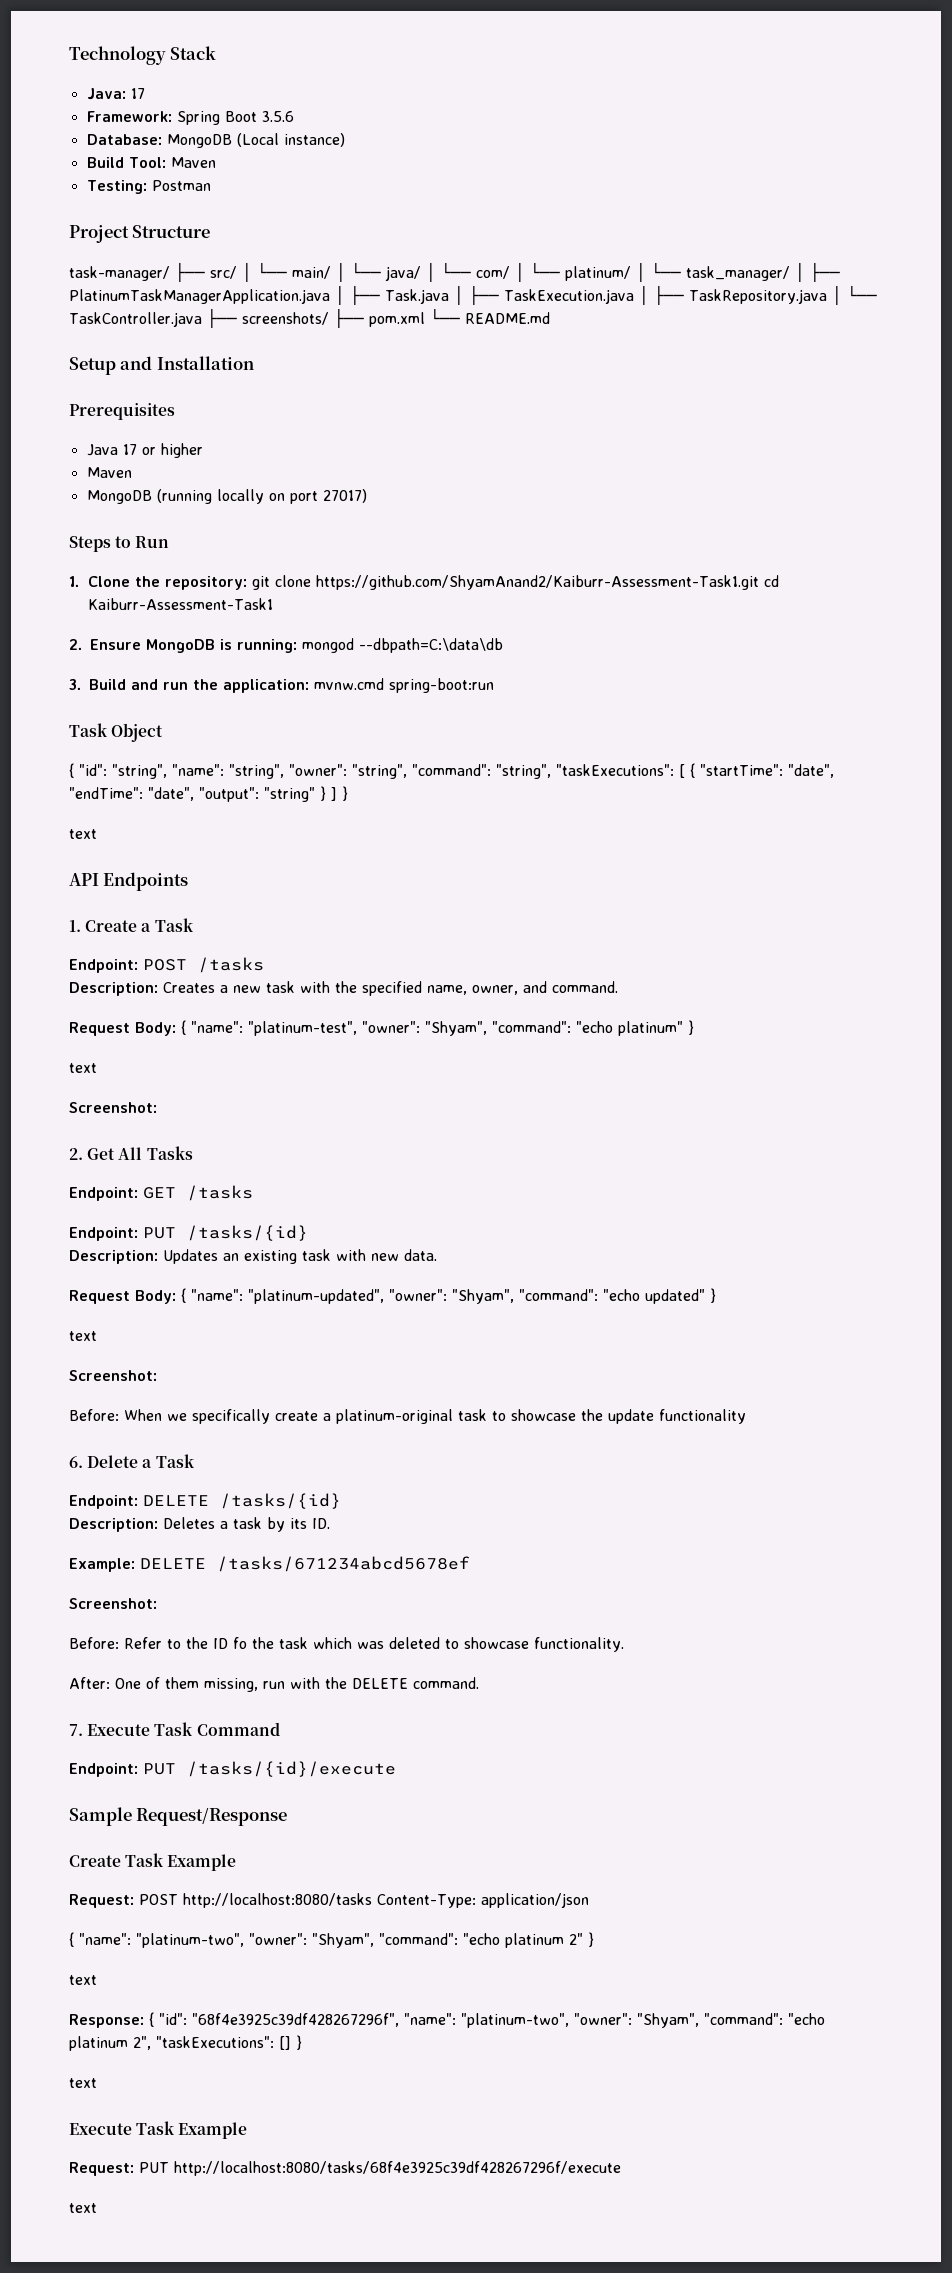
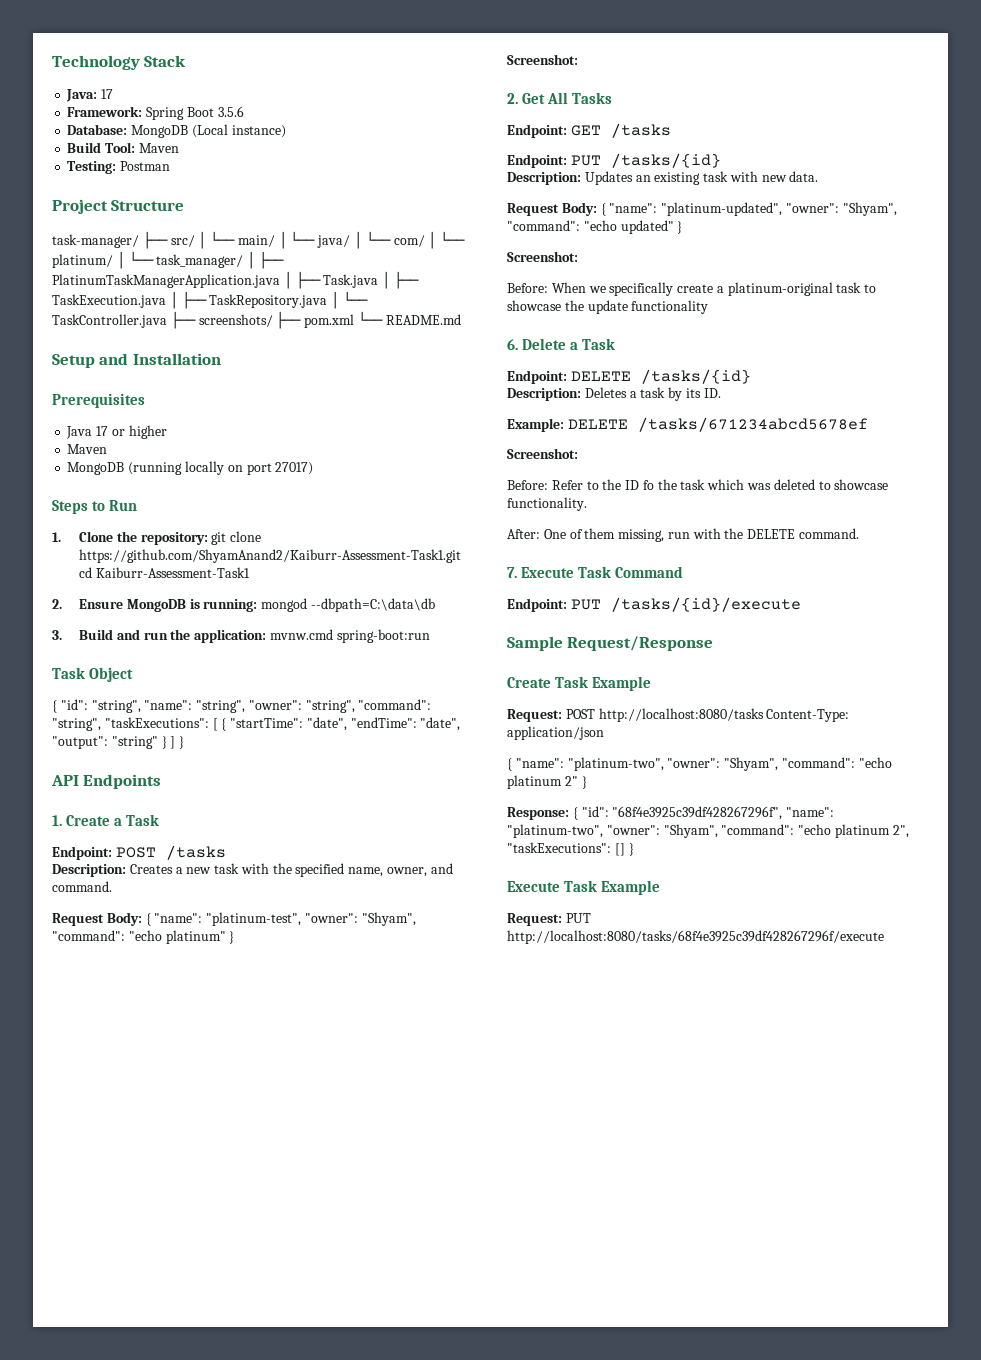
  { "id": "string", "name": "string", "owner": "string", "command": "string", "taskExecutions": [ { "startTime": "date", "endTime": "date", "output": "string" } ] }
- text
  Request Body: { "name": "platinum-test", "owner": "Shyam", "command": "echo platinum" }
- text
  Request Body: { "name": "platinum-updated", "owner": "Shyam", "command": "echo updated" }
- text
  { "name": "platinum-two", "owner": "Shyam", "command": "echo platinum 2" }
- text
  Response: { "id": "68f4e3925c39df428267296f", "name": "platinum-two", "owner": "Shyam", "command": "echo platinum 2", "taskExecutions": [] }
- text
  Request: PUT http://localhost:8080/tasks/68f4e3925c39df428267296f/execute
- text

